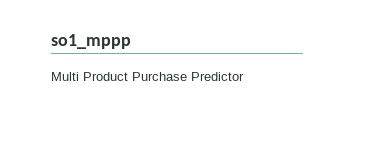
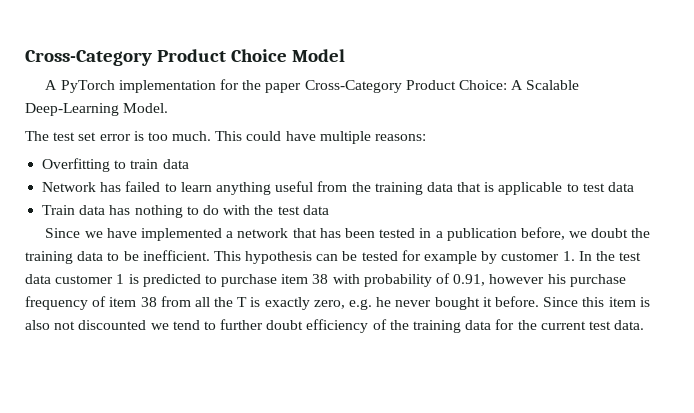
- so1_mppp
- Multi Product Purchase Predictor
+ Cross-Category Product Choice Model
+ A PyTorch implementation for the paper Cross-Category Product Choice: A Scalable Deep-Learning Model.
+ The test set error is too much. This could have multiple reasons:
+ Overfitting to train data
+ Network has failed to learn anything useful from the training data that is applicable to test data
+ Train data has nothing to do with the test data
+ Since we have implemented a network that has been tested in a publication before, we doubt the training data to be inefficient. This hypothesis can be tested for example by customer 1. In the test data customer 1 is predicted to purchase item 38 with probability of 0.91, however his purchase frequency of item 38 from all the T is exactly zero, e.g. he never bought it before. Since this item is also not discounted we tend to further doubt efficiency of the training data for the current test data.

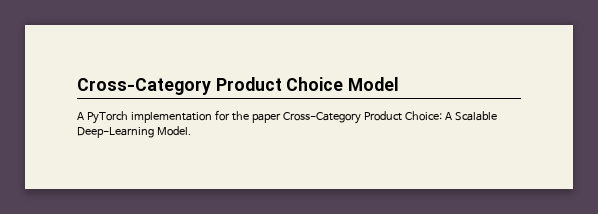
- The test set error is too much. This could have multiple reasons:
- Overfitting to train data
- Network has failed to learn anything useful from the training data that is applicable to test data
- Train data has nothing to do with the test data
- Since we have implemented a network that has been tested in a publication before, we doubt the training data to be inefficient. This hypothesis can be tested for example by customer 1. In the test data customer 1 is predicted to purchase item 38 with probability of 0.91, however his purchase frequency of item 38 from all the T is exactly zero, e.g. he never bought it before. Since this item is also not discounted we tend to further doubt efficiency of the training data for the current test data.

